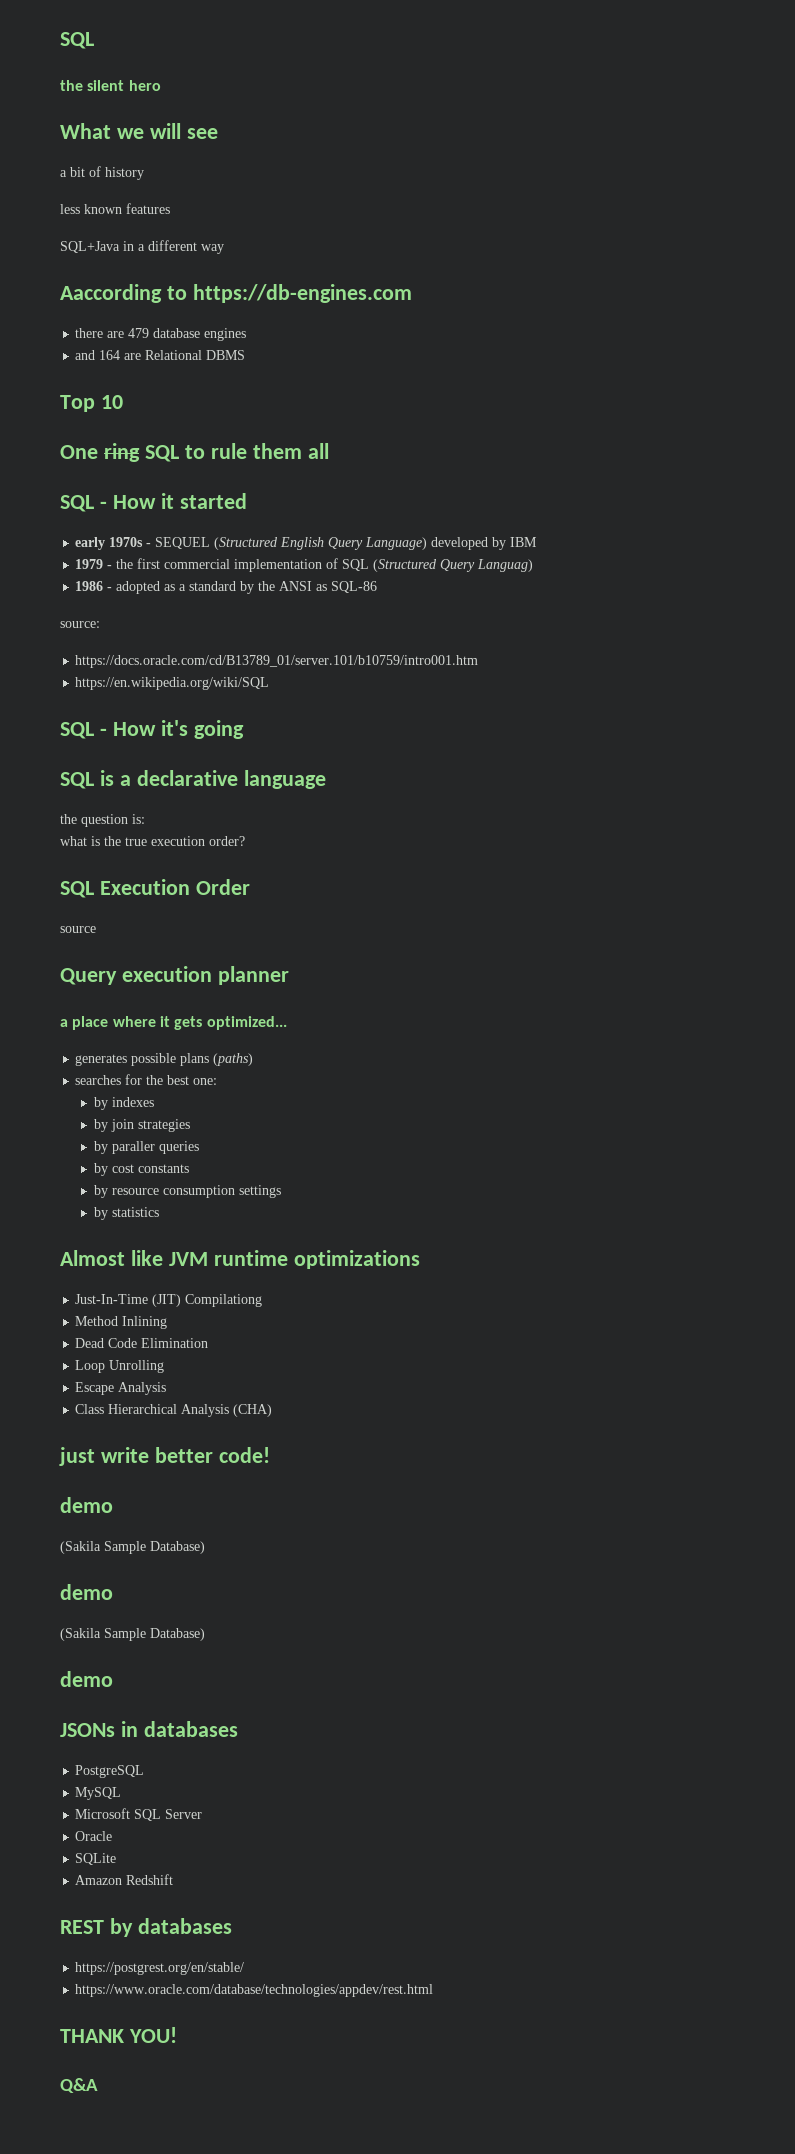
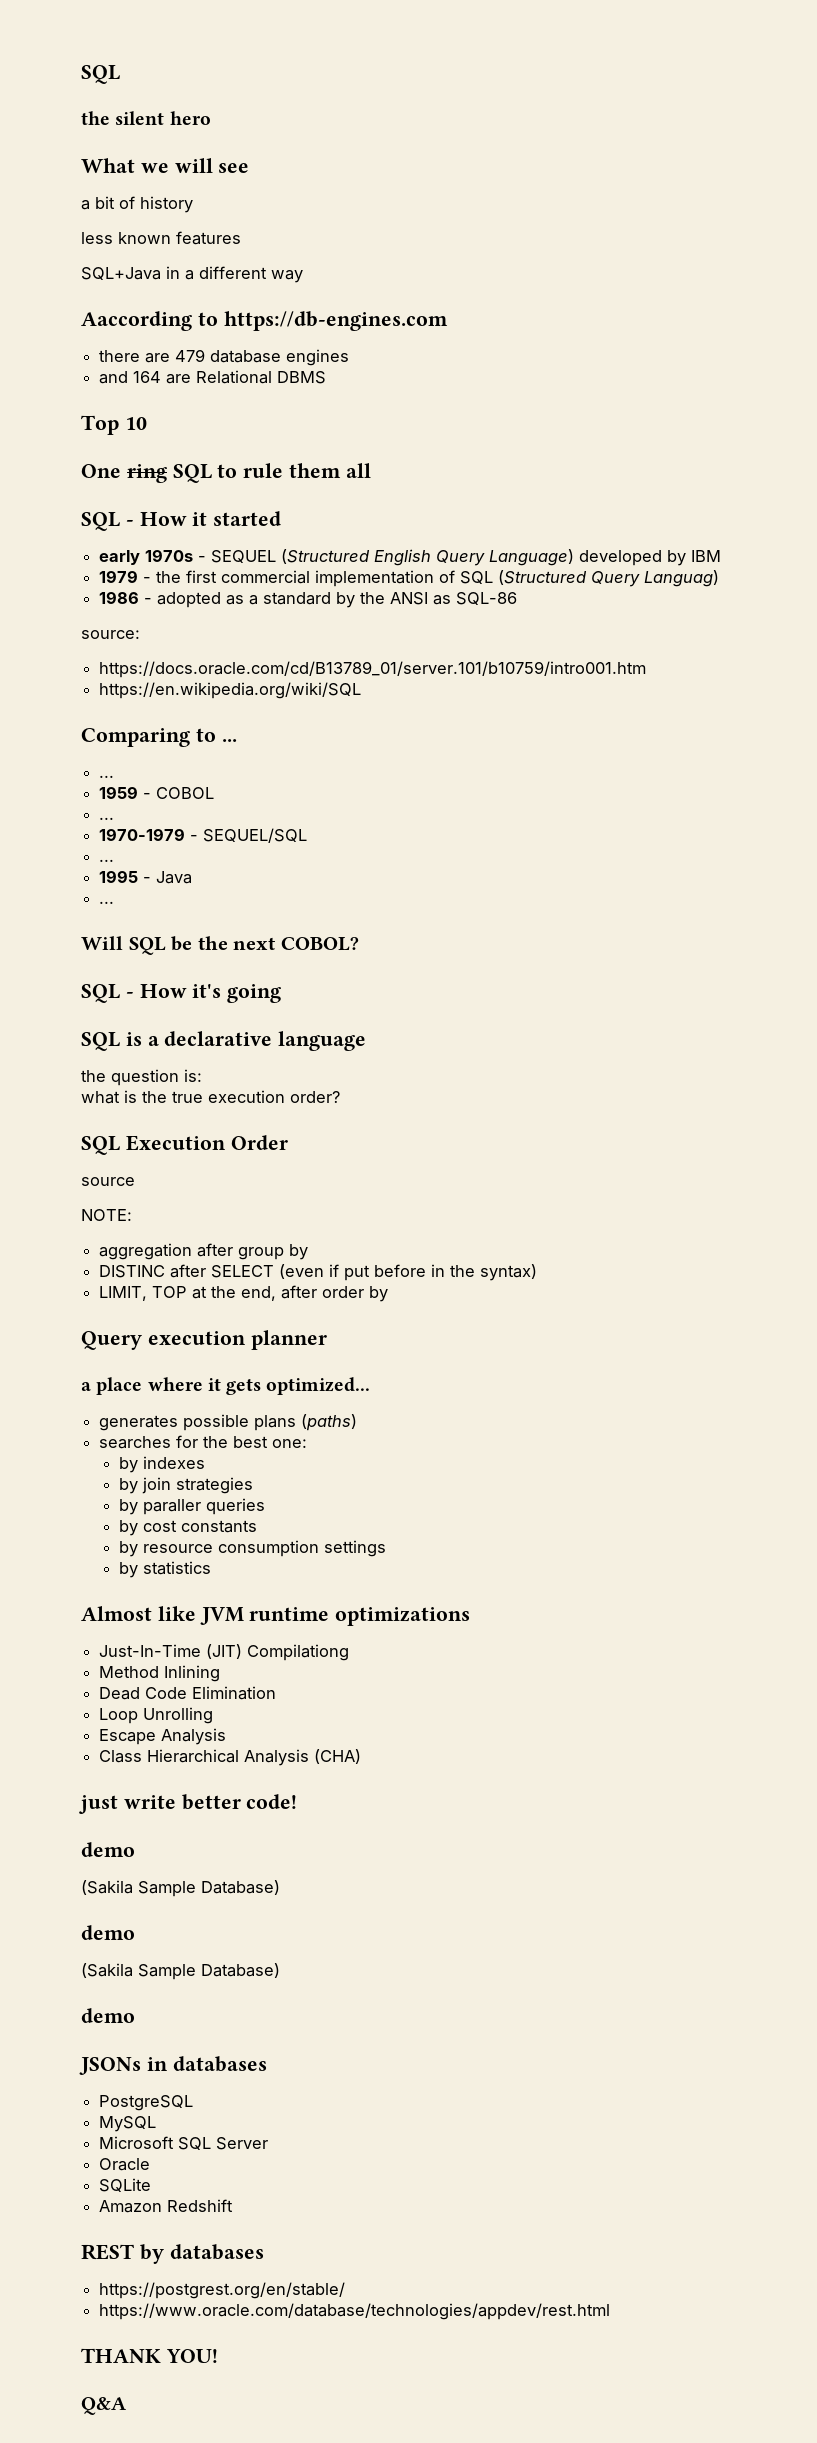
+ Comparing to ...
+ ...
+ 1959 - COBOL
+ ...
+ 1970-1979 - SEQUEL/SQL
+ ...
+ 1995 - Java
+ ...
+ Will SQL be the next COBOL?
+ NOTE:
+ aggregation after group by
+ DISTINC after SELECT (even if put before in the syntax)
+ LIMIT, TOP at the end, after order by

